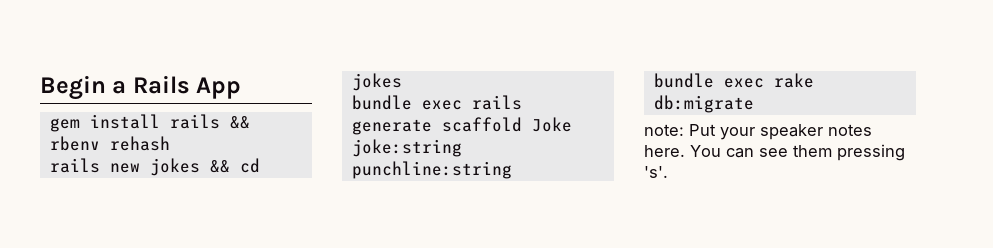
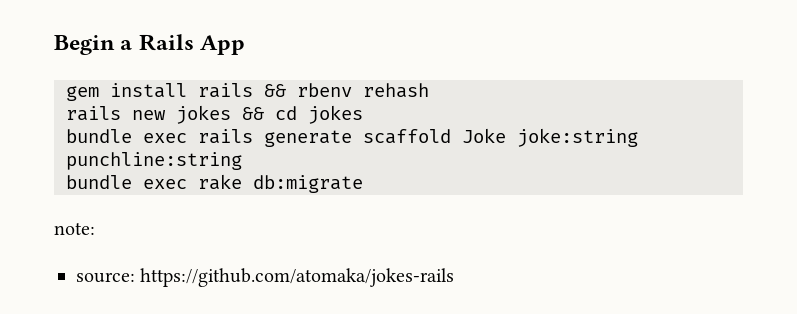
- note: Put your speaker notes here. You can see them pressing 's'.
+ note:
+ source: https://github.com/atomaka/jokes-rails

